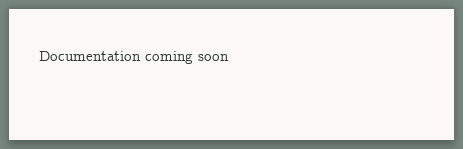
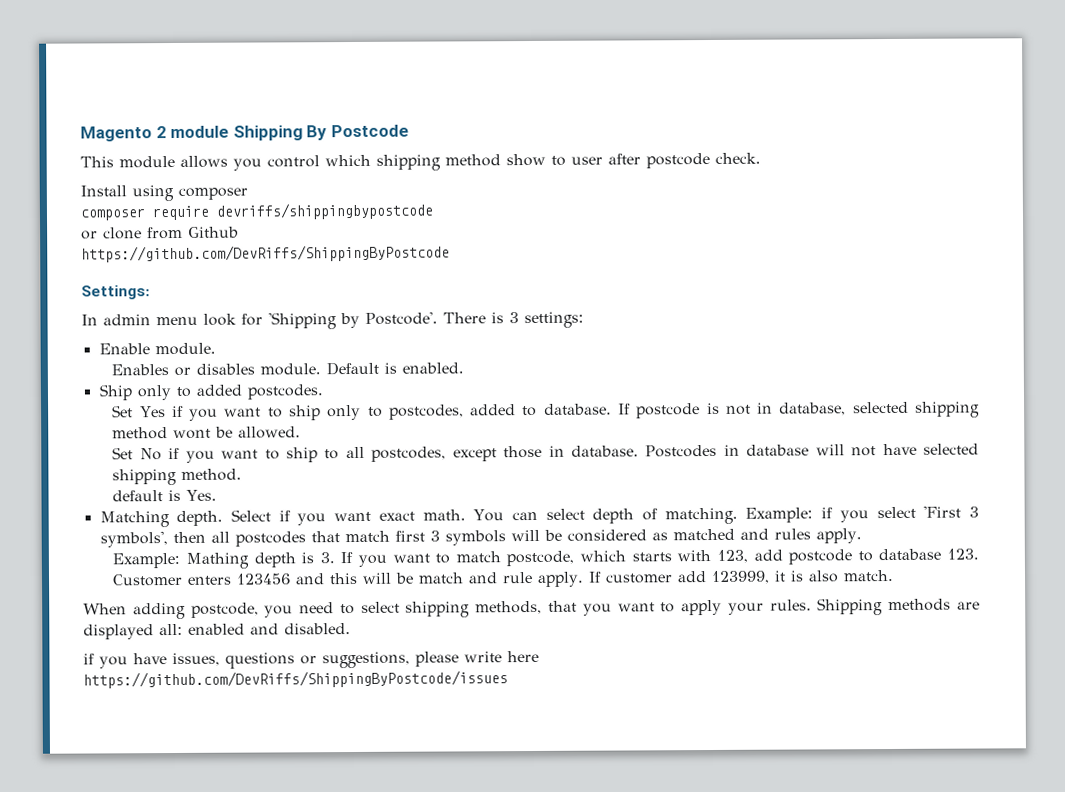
- Documentation coming soon
+ Magento 2 module Shipping By Postcode
+ This module allows you control which shipping method show to user after postcode check.
+ Install using composer
+ composer require devriffs/shippingbypostcode
+ or clone from Github
+ https://github.com/DevRiffs/ShippingByPostcode
+ Settings:
+ In admin menu look for 'Shipping by Postcode'. There is 3 settings:
+ Enable module.
+ Enables or disables module. Default is enabled.
+ Ship only to added postcodes.
+ Set Yes if you want to ship only to postcodes, added to database. If postcode is not in database, selected shipping method wont be allowed.
+ Set No if you want to ship to all postcodes, except those in database. Postcodes in database will not have selected shipping method.
+ default is Yes.
+ Matching depth. Select if you want exact math. You can select depth of matching. Example: if you select 'First 3 symbols', then all postcodes that match first 3 symbols will be considered as matched and rules apply.
+ Example: Mathing depth is 3. If you want to match postcode, which starts with 123, add postcode to database 123. Customer enters 123456 and this will be match and rule apply. If customer add 123999, it is also match.
+ When adding postcode, you need to select shipping methods, that you want to apply your rules. Shipping methods are displayed all: enabled and disabled.
+ if you have issues, questions or suggestions, please write here
+ https://github.com/DevRiffs/ShippingByPostcode/issues

